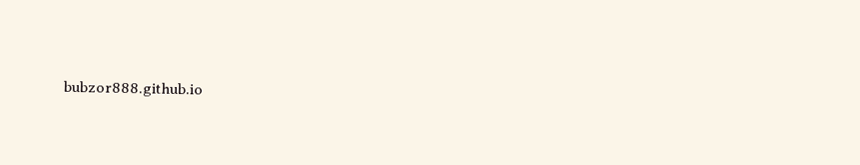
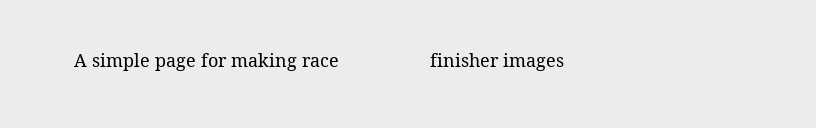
- bubzor888.github.io
+ A simple page for making race finisher images

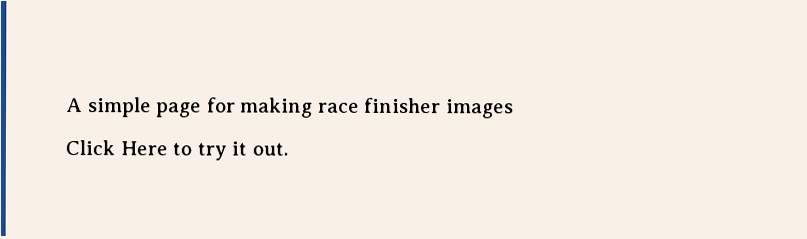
+ Click Here to try it out.

